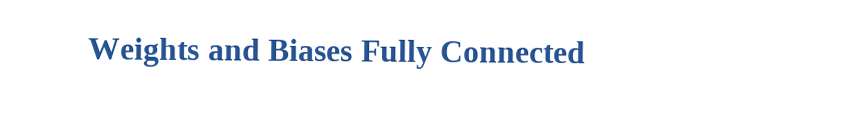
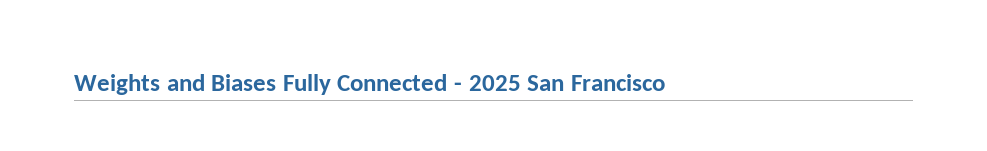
- Weights and Biases Fully Connected
+ Weights and Biases Fully Connected - 2025 San Francisco

